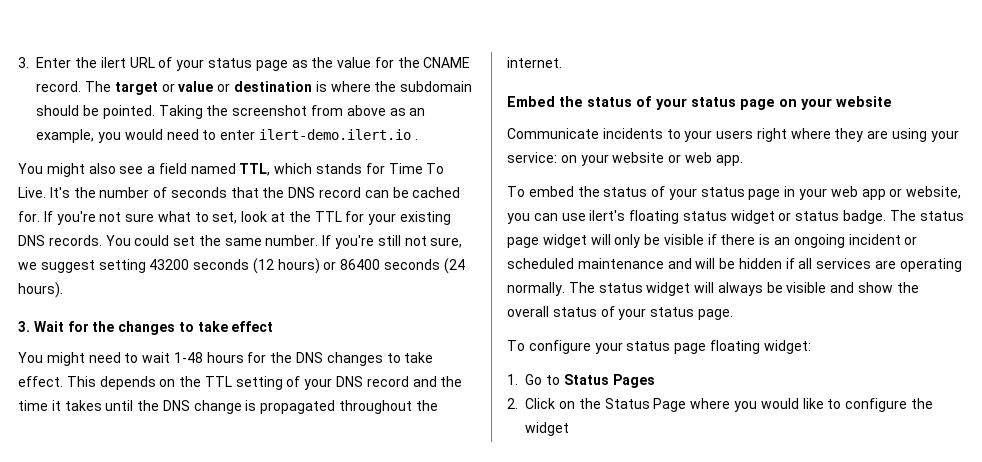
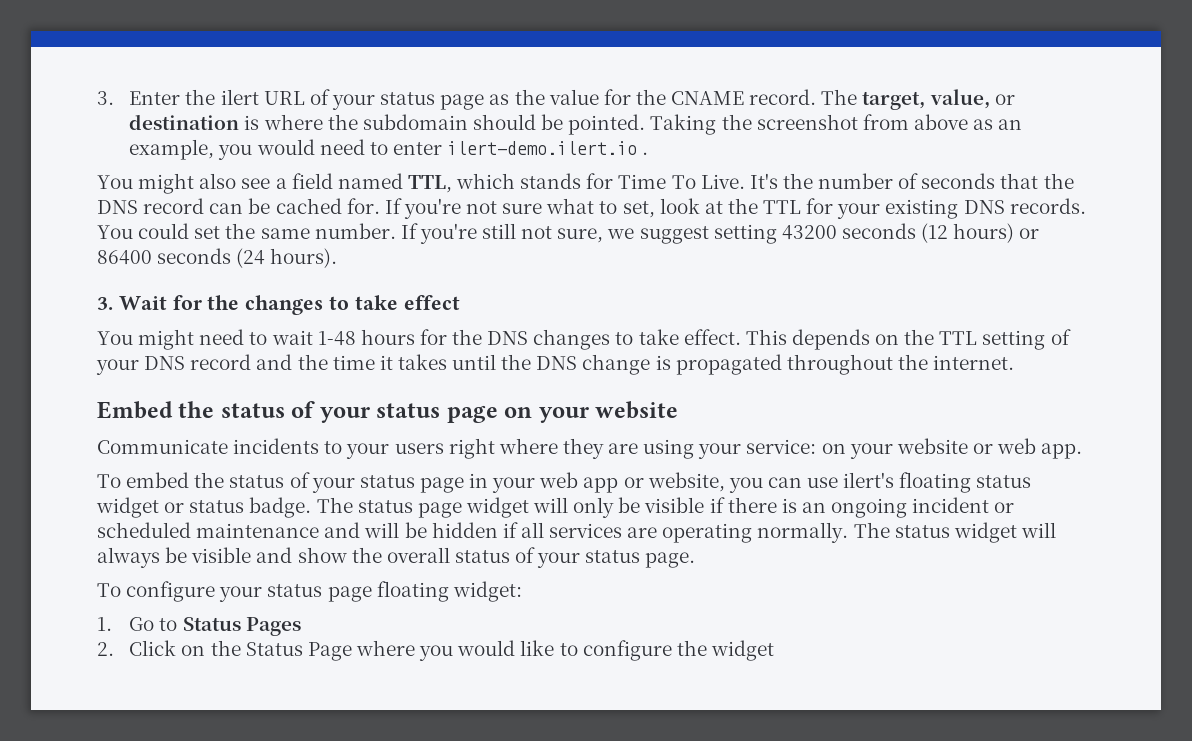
- The target or value or destination is where the subdomain should be pointed.
+ The target, value, or destination is where the subdomain should be pointed.

